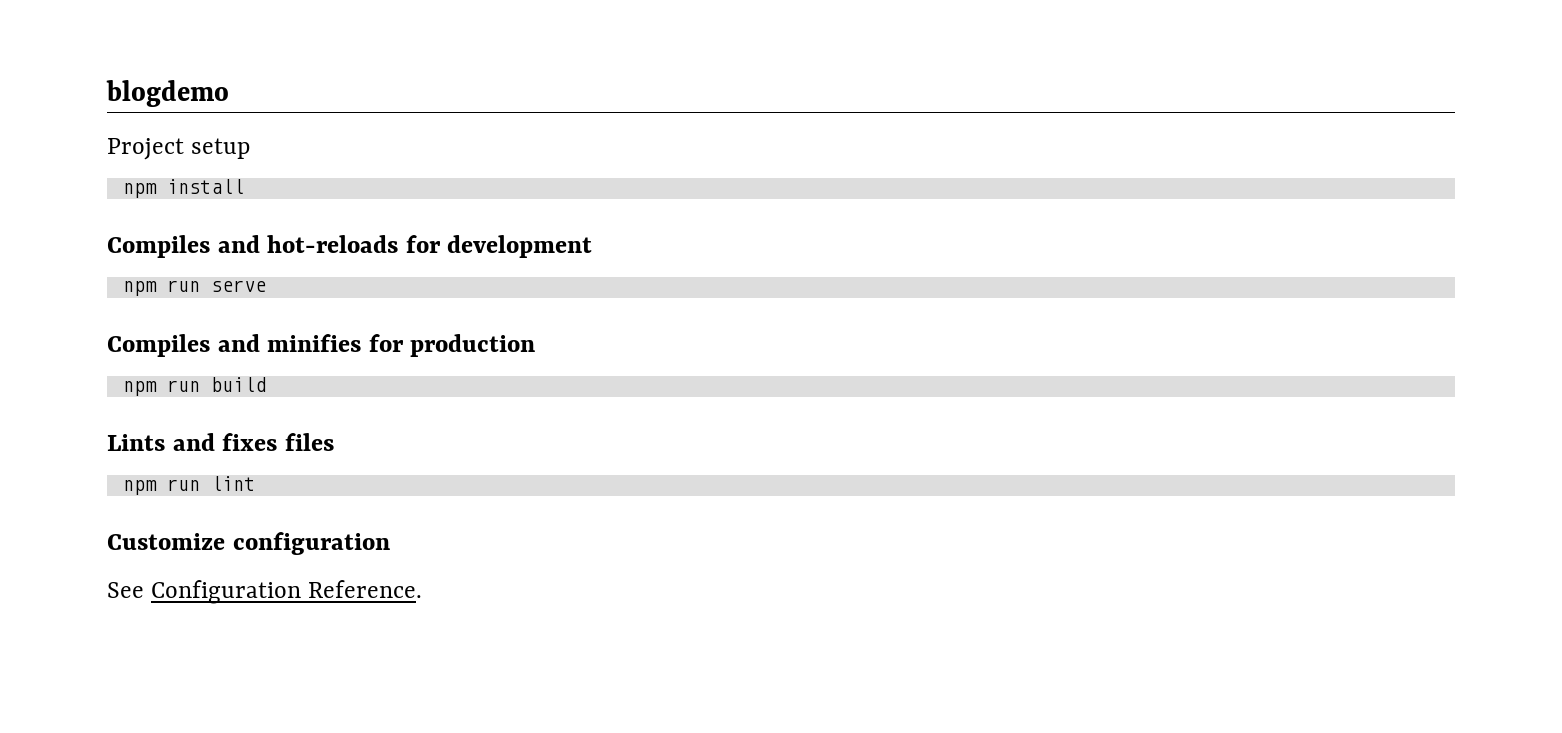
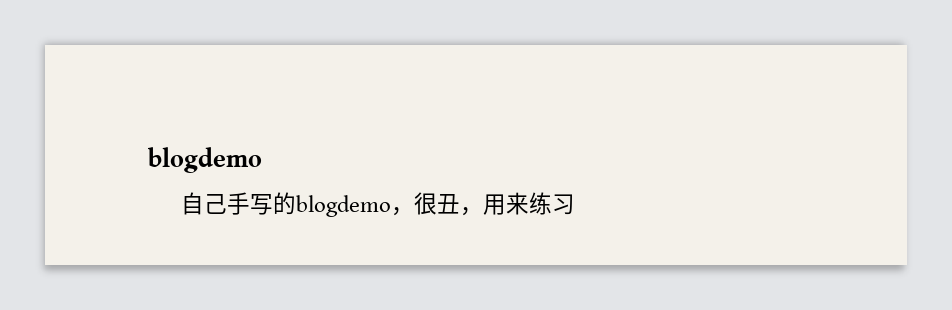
- Project setup
- npm install
- Compiles and hot-reloads for development
- npm run serve
- Compiles and minifies for production
- npm run build
- Lints and fixes files
- npm run lint
- Customize configuration
- See Configuration Reference.
+ 自己手写的blogdemo，很丑，用来练习

